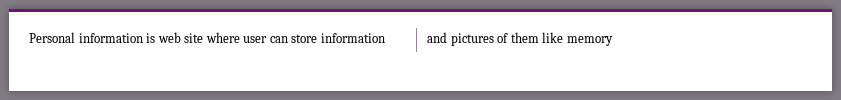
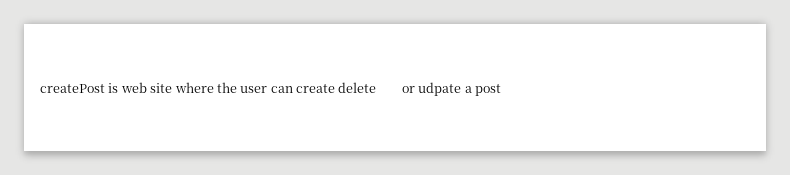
- Personal information is web site where user can store information and pictures of them like memory
+ createPost is web site where the user can create delete or udpate a post

